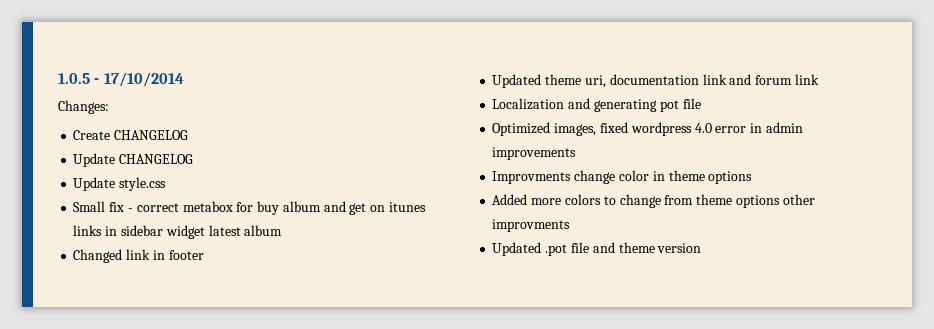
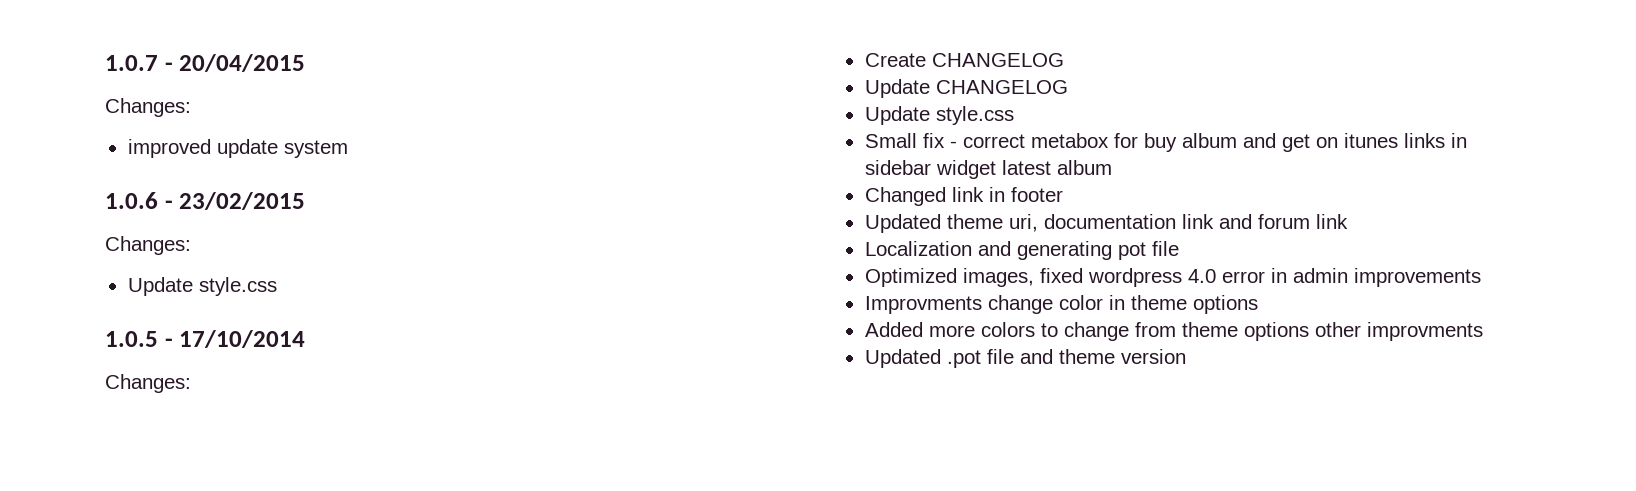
+ 1.0.7 - 20/04/2015
+ Changes:
+ improved update system
+ 1.0.6 - 23/02/2015
+ Changes:
+ Update style.css

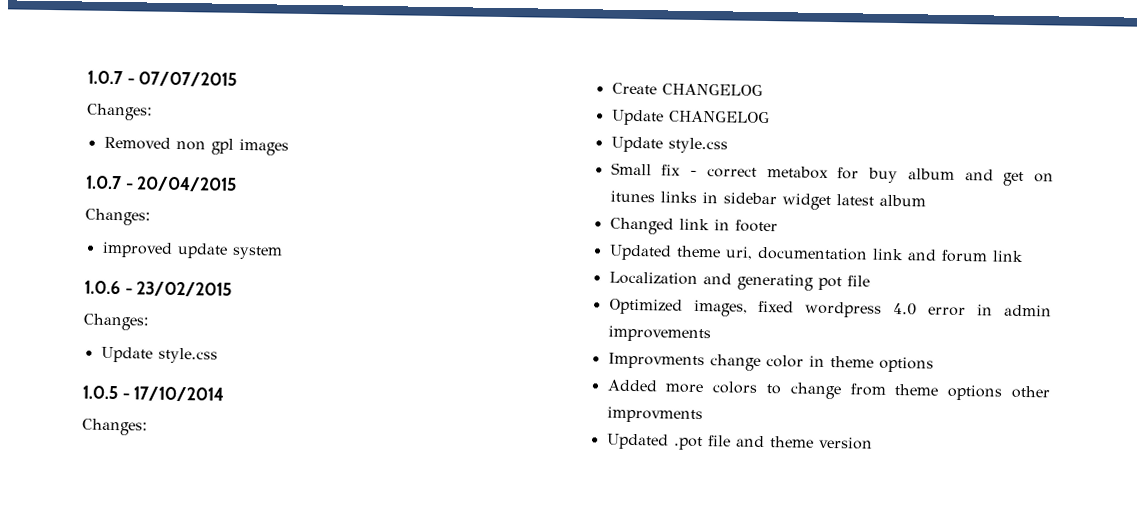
+ 1.0.7 - 07/07/2015
+ Changes:
+ Removed non gpl images

